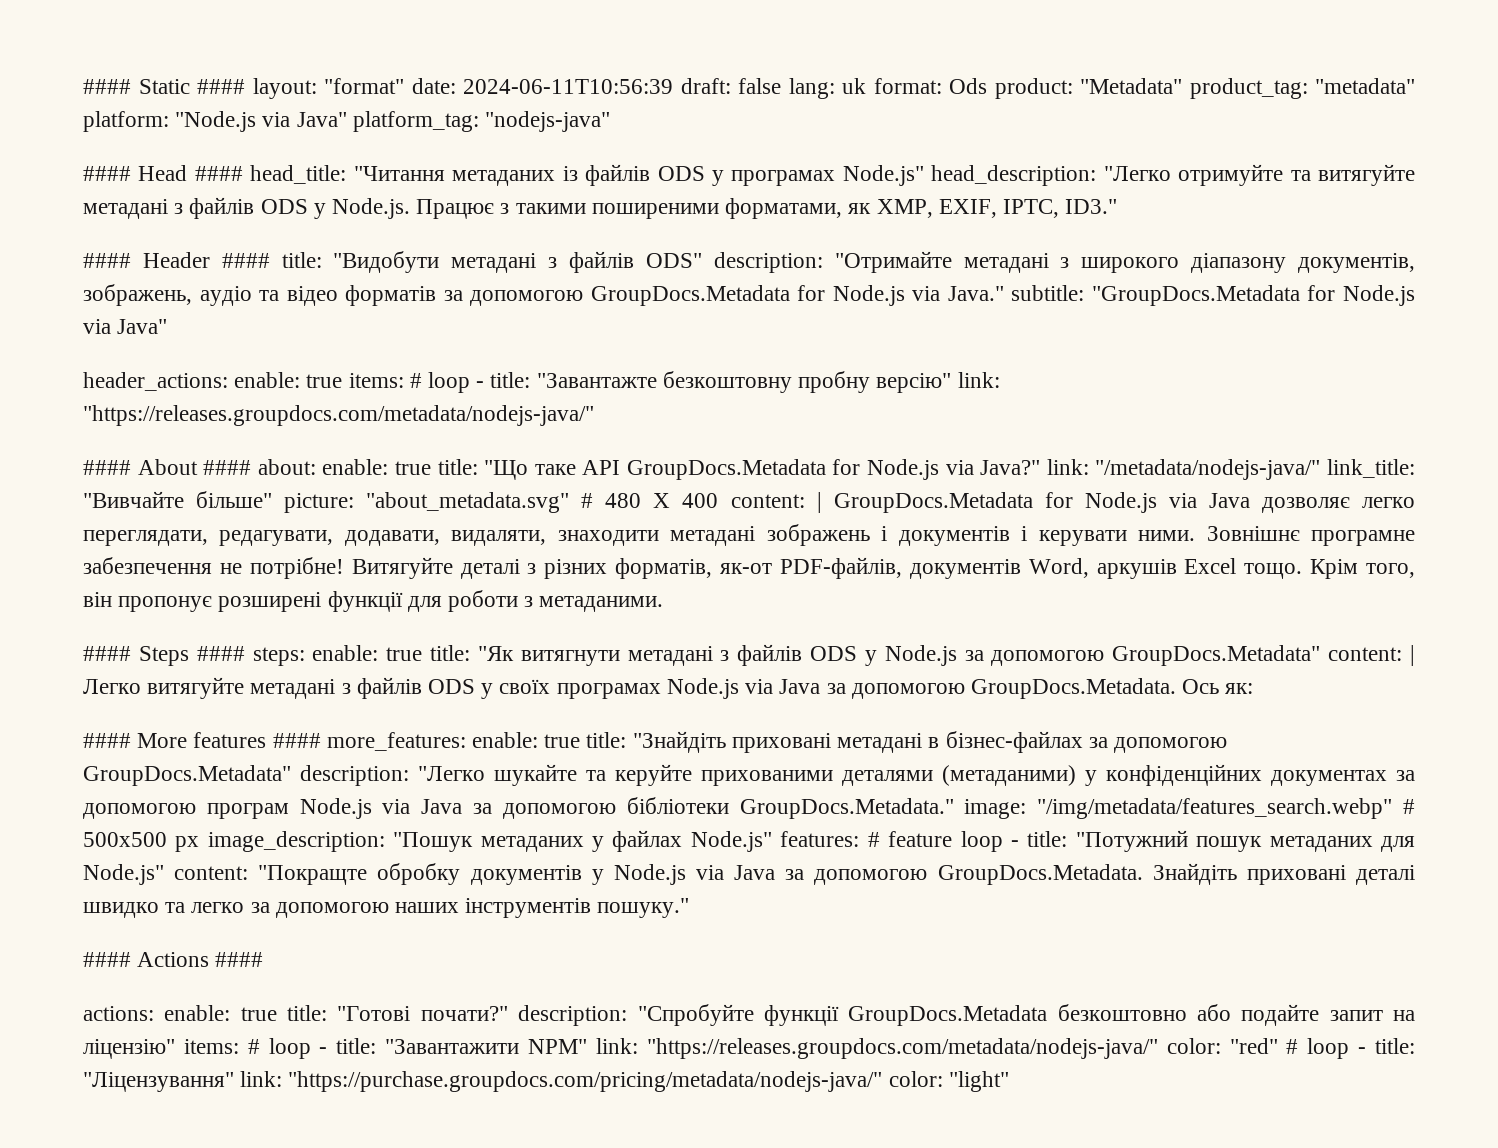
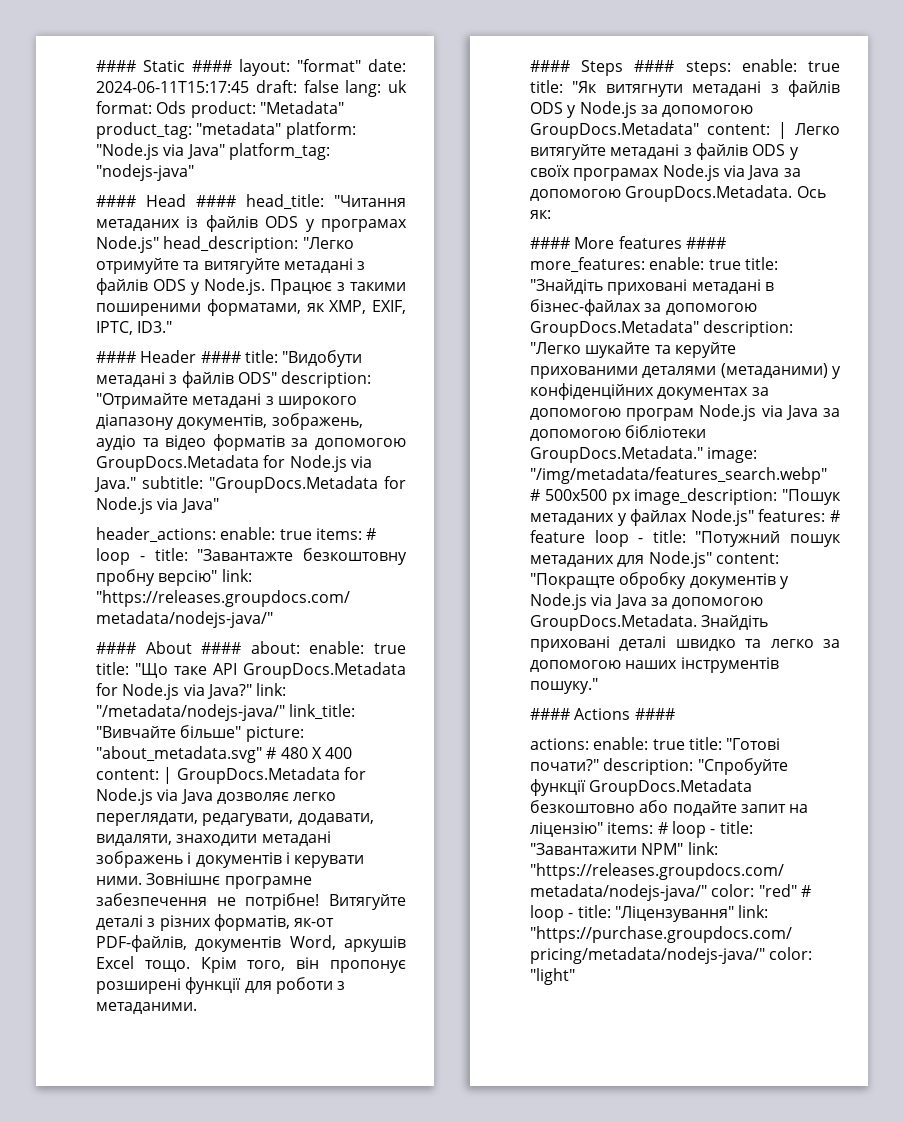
- #### Static #### layout: "format" date: 2024-06-11T10:56:39 draft: false lang: uk format: Ods product: "Metadata" product_tag: "metadata" platform: "Node.js via Java" platform_tag: "nodejs-java"
+ #### Static #### layout: "format" date: 2024-06-11T15:17:45 draft: false lang: uk format: Ods product: "Metadata" product_tag: "metadata" platform: "Node.js via Java" platform_tag: "nodejs-java"

